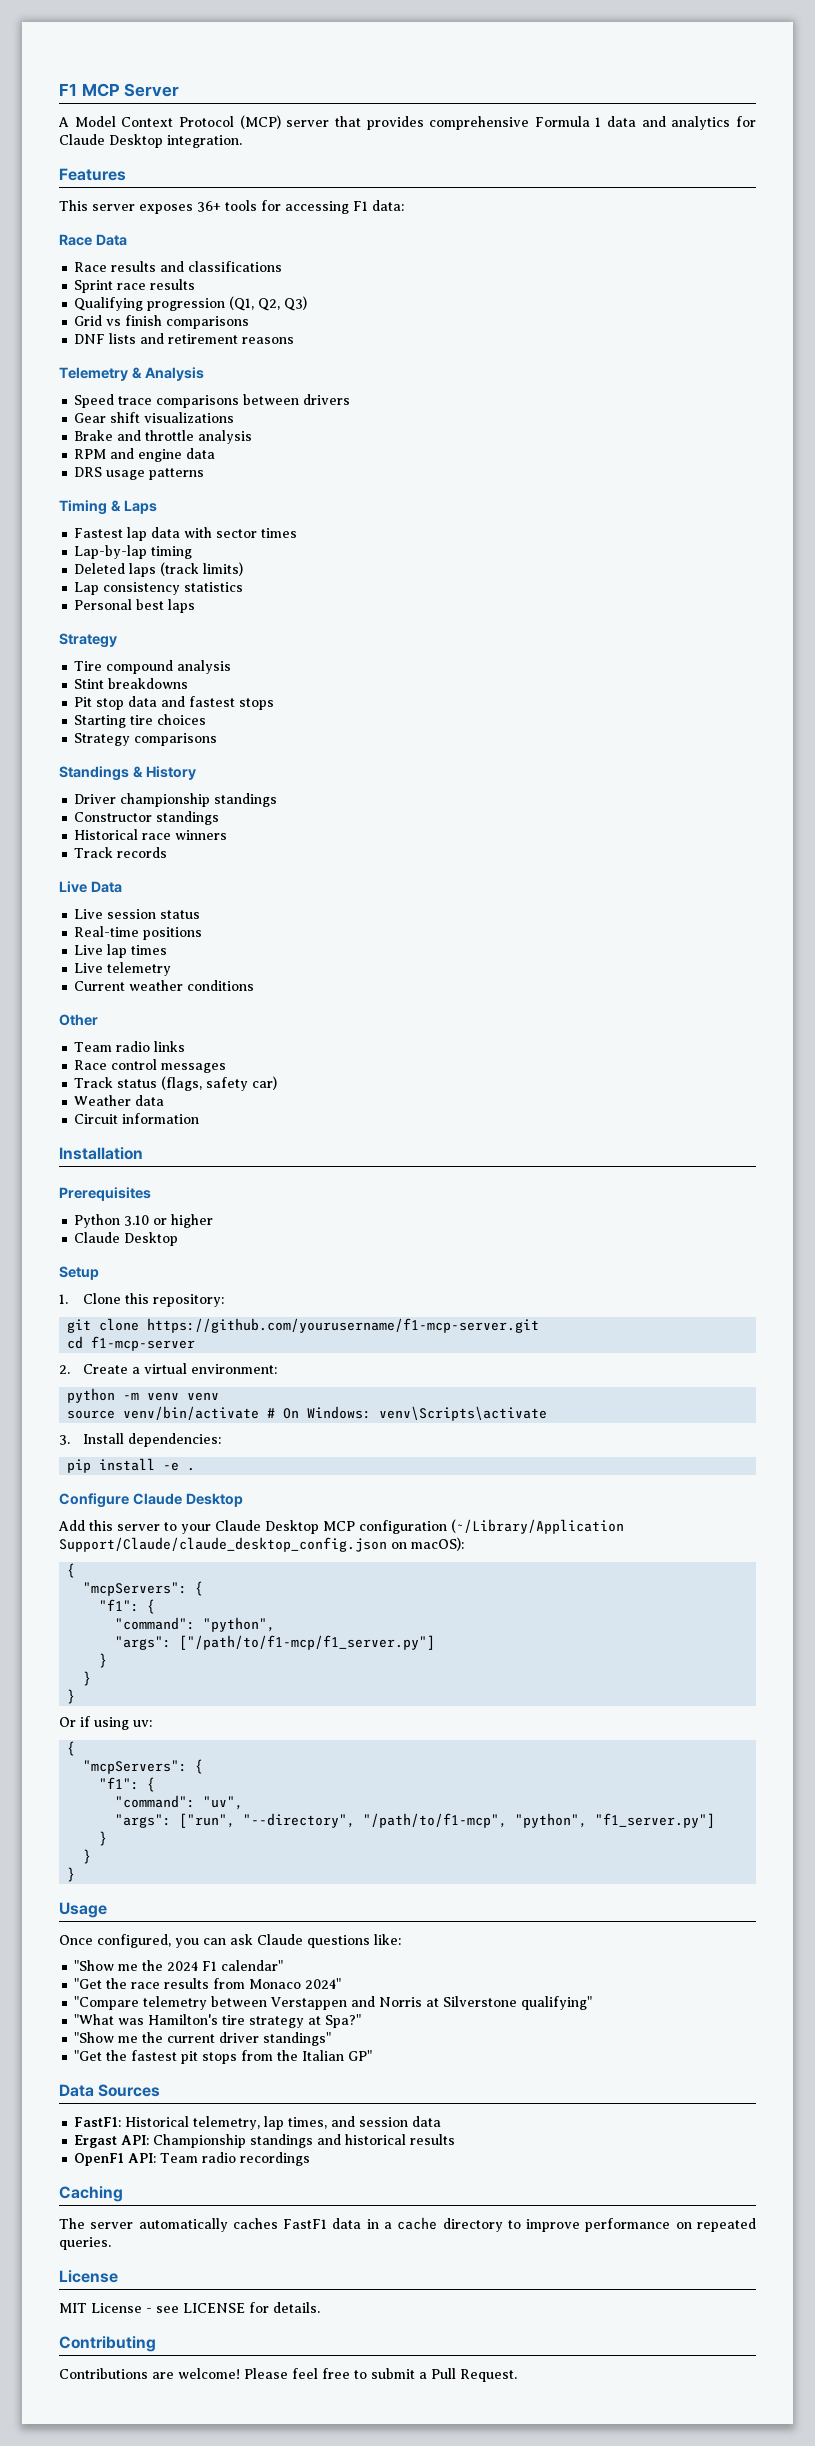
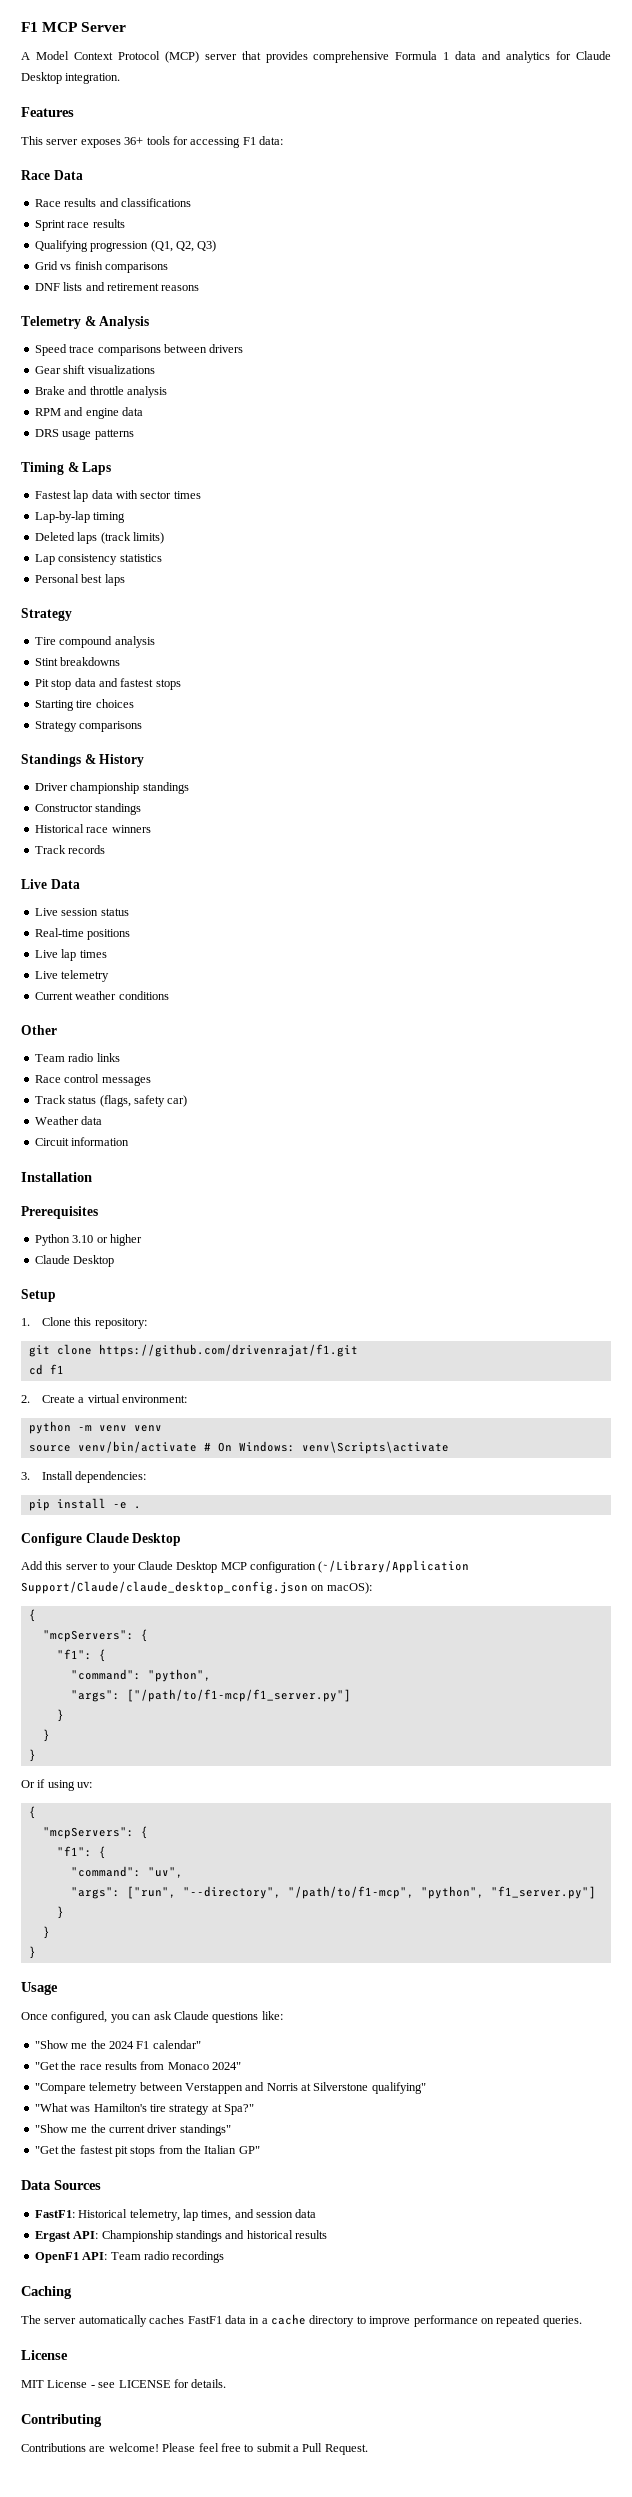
- git clone https://github.com/yourusername/f1-mcp-server.git
+ git clone https://github.com/drivenrajat/f1.git
- cd f1-mcp-server
+ cd f1

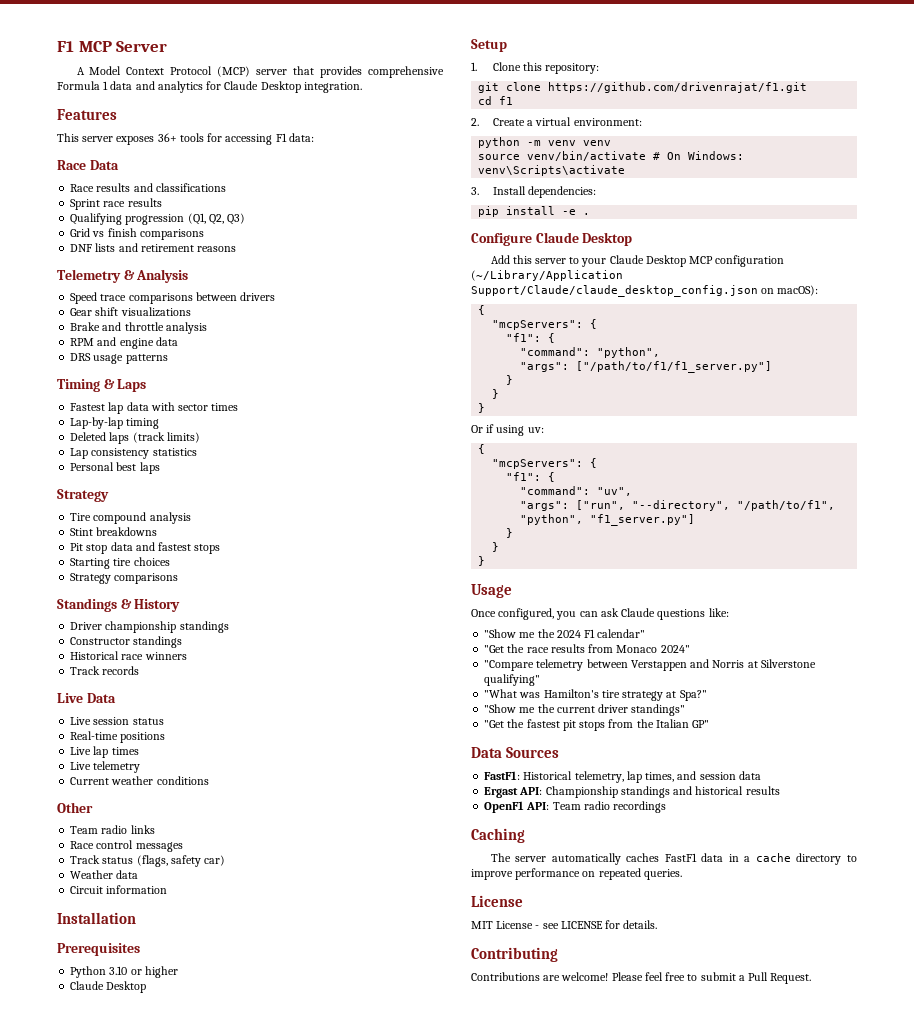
- "args": ["/path/to/f1-mcp/f1_server.py"]
+ "args": ["/path/to/f1/f1_server.py"]
- "args": ["run", "--directory", "/path/to/f1-mcp", "python", "f1_server.py"]
+ "args": ["run", "--directory", "/path/to/f1", "python", "f1_server.py"]

